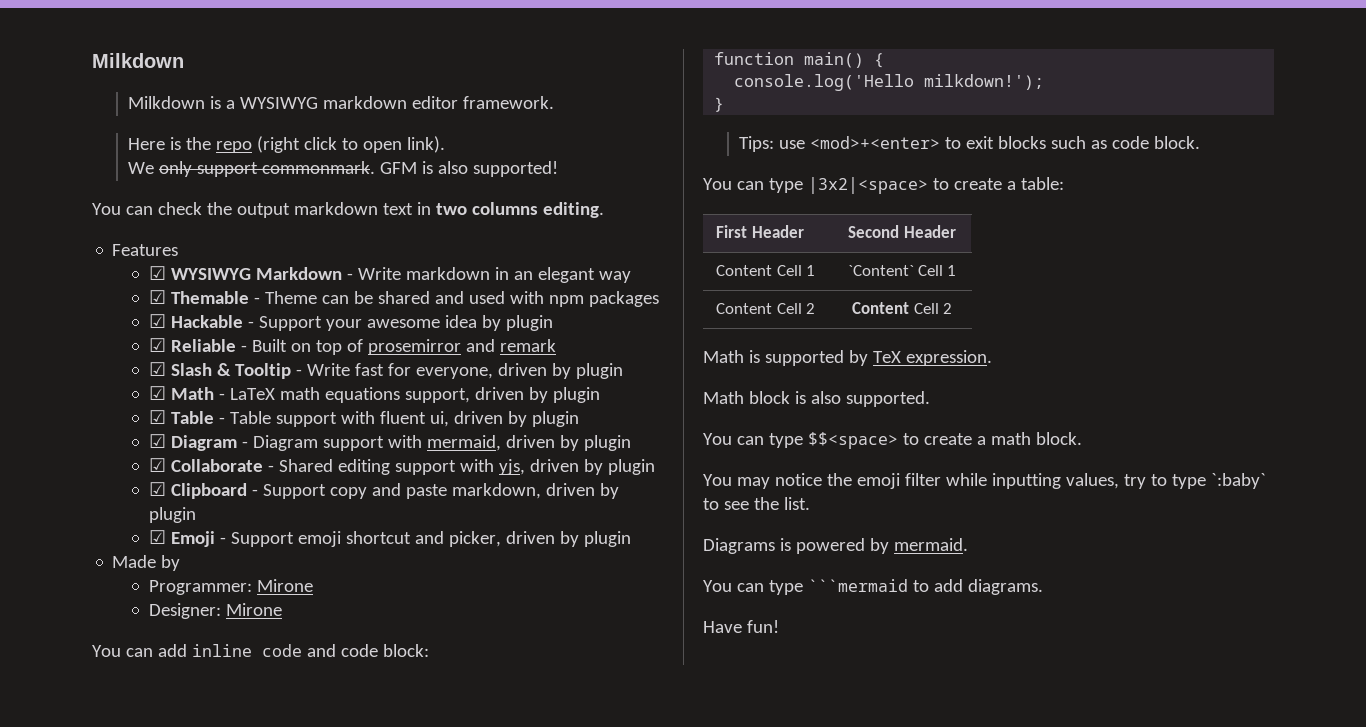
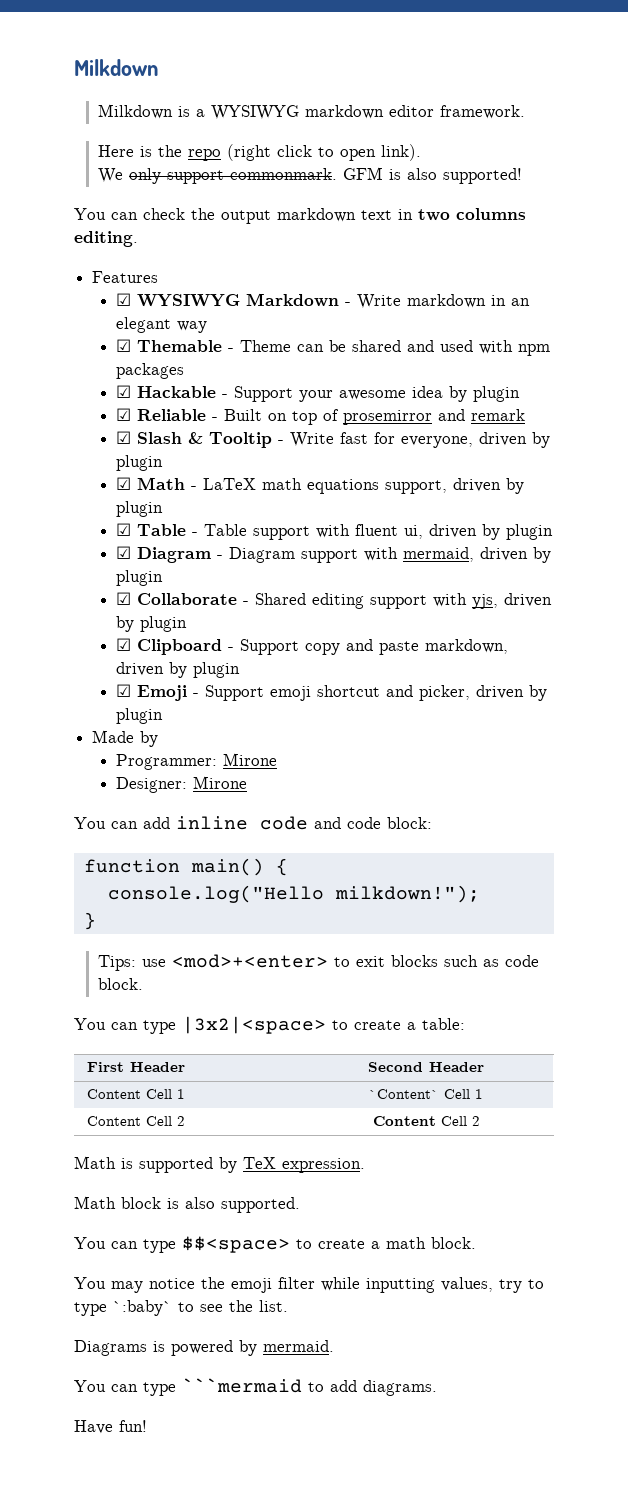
- console.log('Hello milkdown!');
+ console.log("Hello milkdown!");

